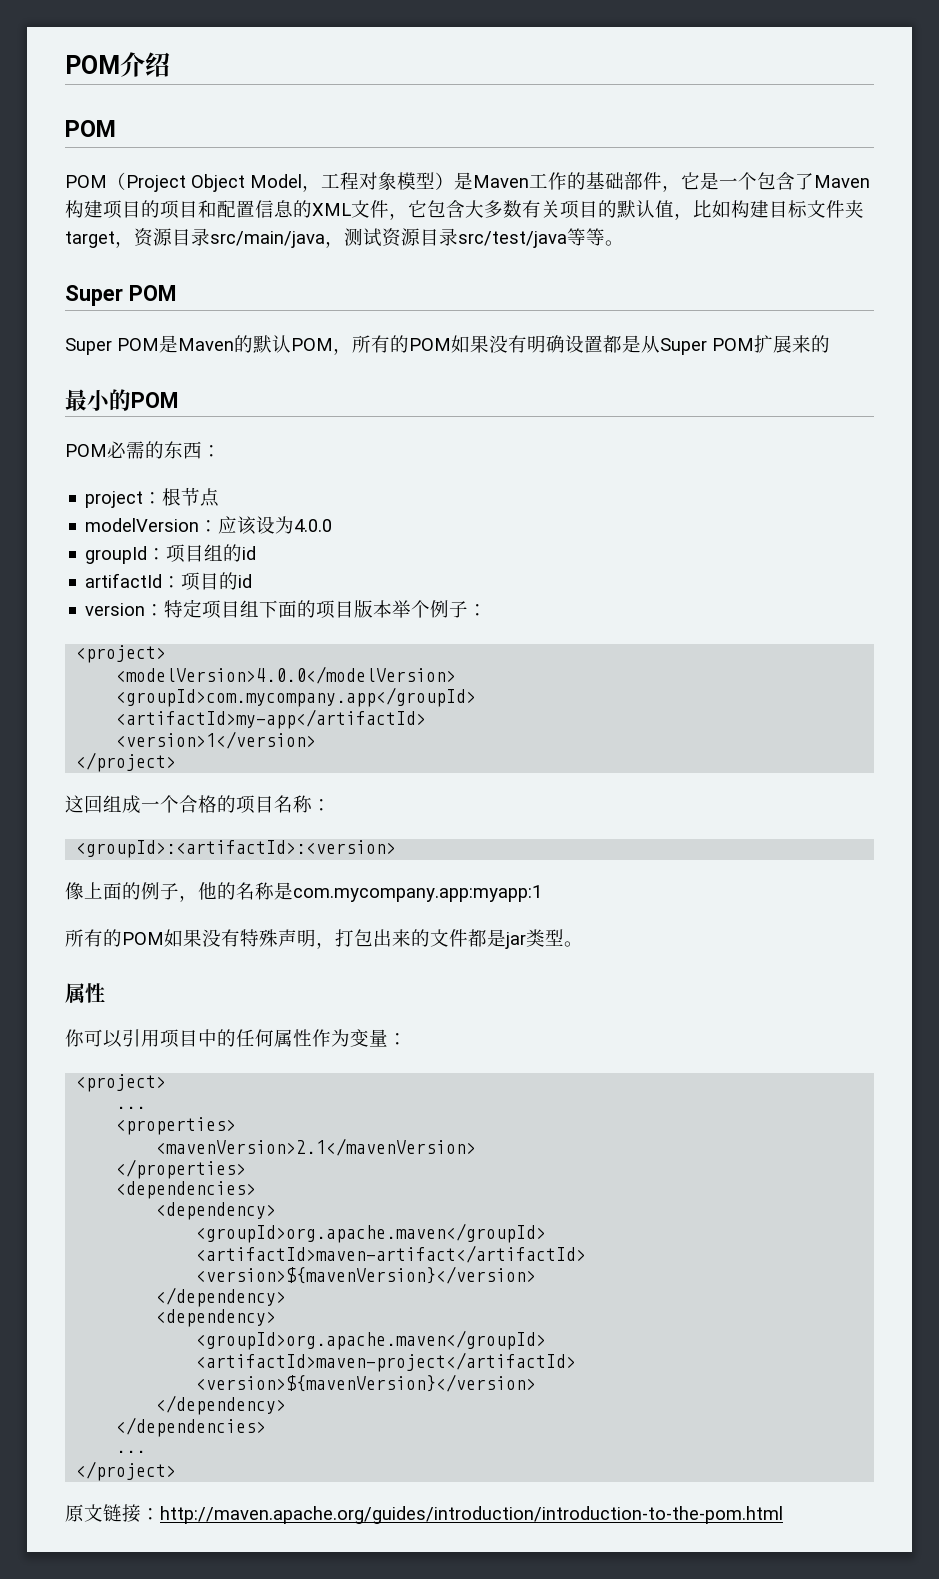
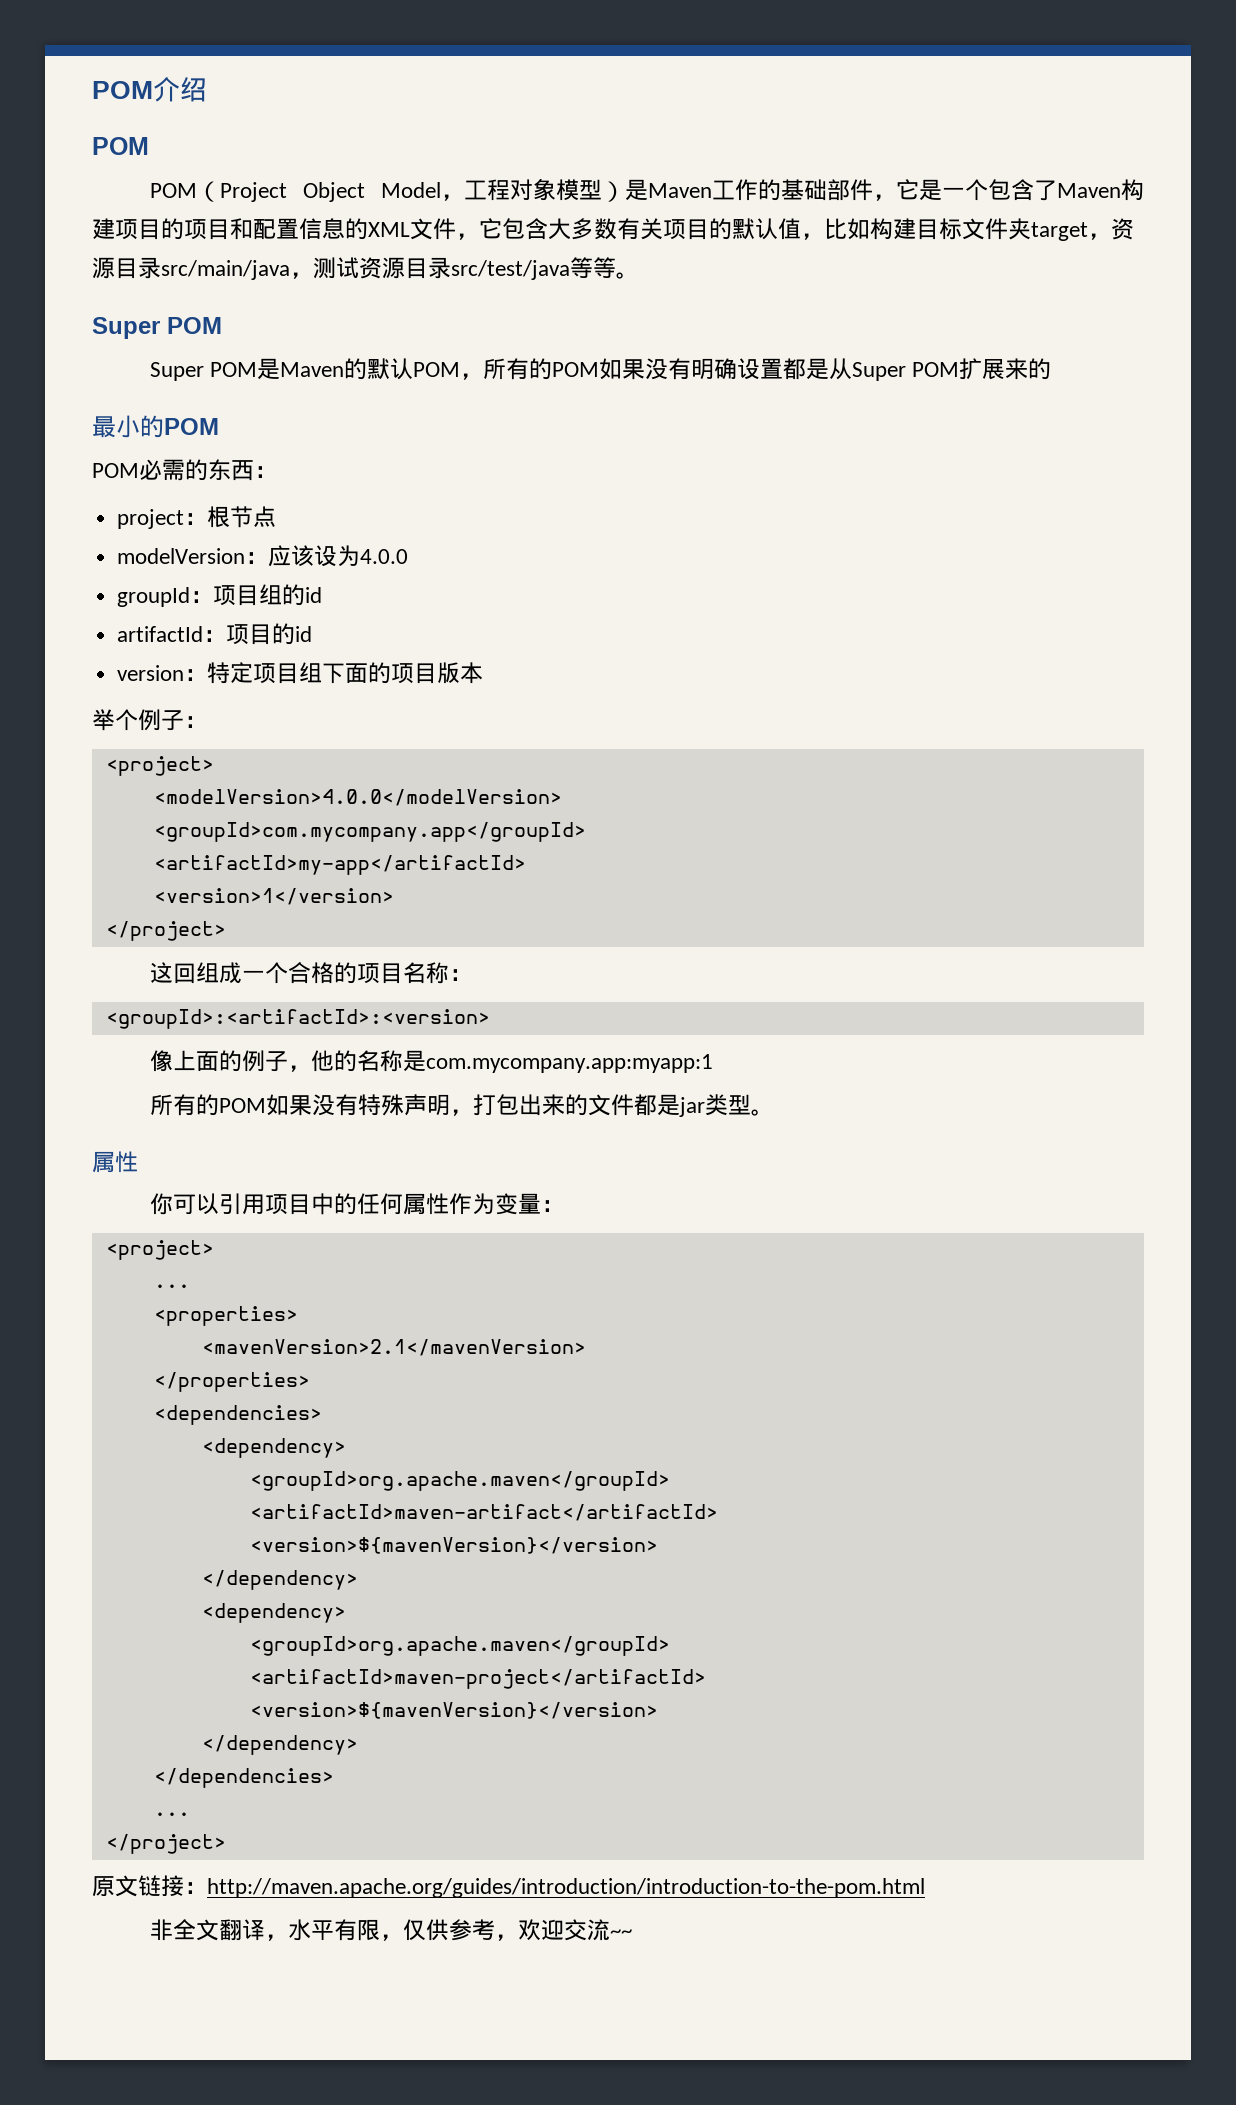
- version：特定项目组下面的项目版本举个例子：
+ version：特定项目组下面的项目版本
+ 举个例子：
+ 非全文翻译，水平有限，仅供参考，欢迎交流~~

